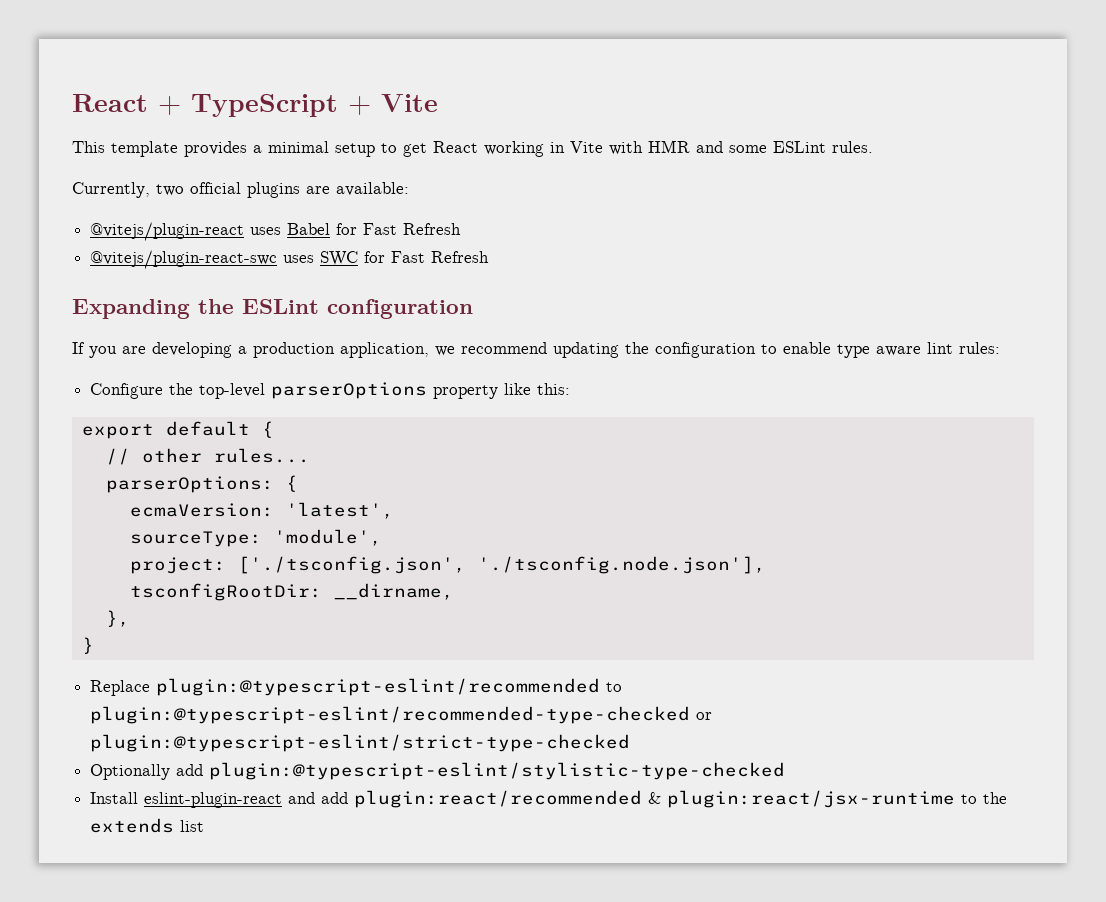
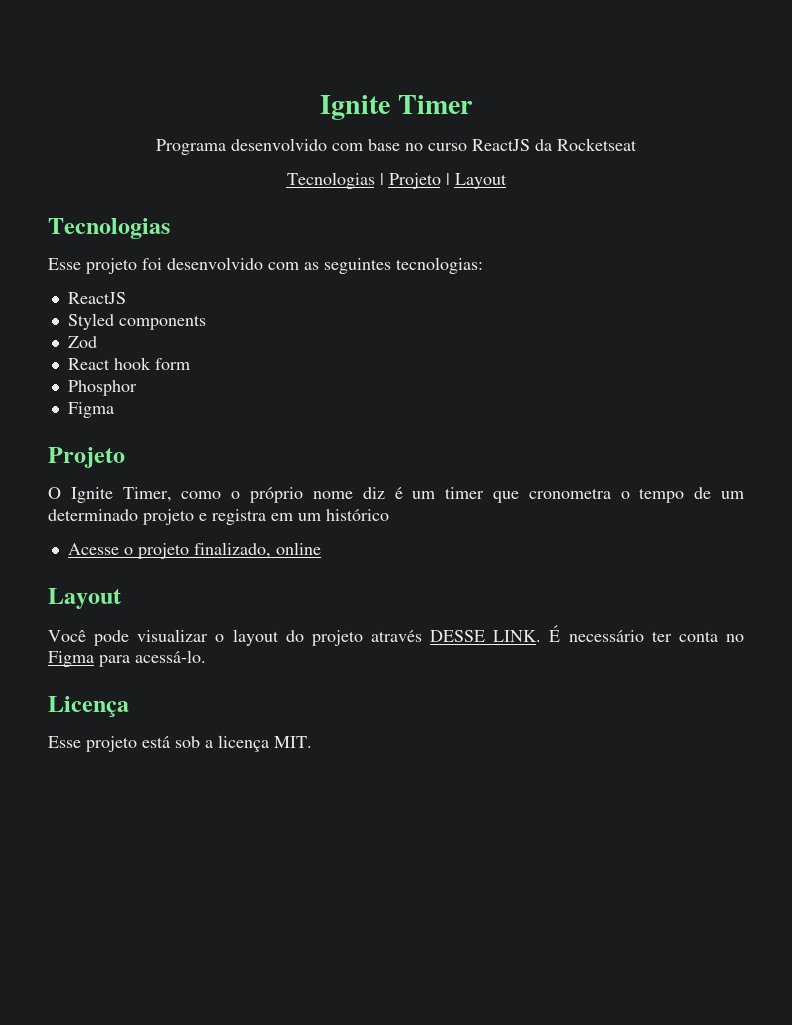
- React + TypeScript + Vite
- This template provides a minimal setup to get React working in Vite with HMR and some ESLint rules.
- Currently, two official plugins are available:
- @vitejs/plugin-react uses Babel for Fast Refresh
- @vitejs/plugin-react-swc uses SWC for Fast Refresh
- Expanding the ESLint configuration
- If you are developing a production application, we recommend updating the configuration to enable type aware lint rules:
- Configure the top-level parserOptions property like this:
- export default {
- // other rules...
- parserOptions: {
- ecmaVersion: 'latest',
- sourceType: 'module',
- project: ['./tsconfig.json', './tsconfig.node.json'],
- tsconfigRootDir: __dirname,
- },
- }
- Replace plugin:@typescript-eslint/recommended to plugin:@typescript-eslint/recommended-type-checked or plugin:@typescript-eslint/strict-type-checked
- Optionally add plugin:@typescript-eslint/stylistic-type-checked
- Install eslint-plugin-react and add plugin:react/recommended & plugin:react/jsx-runtime to the extends list
+ Ignite Timer
+ Programa desenvolvido com base no curso ReactJS da Rocketseat
+ Tecnologias | Projeto | Layout
+ Tecnologias
+ Esse projeto foi desenvolvido com as seguintes tecnologias:
+ ReactJS
+ Styled components
+ Zod
+ React hook form
+ Phosphor
+ Figma
+ Projeto
+ O Ignite Timer, como o próprio nome diz é um timer que cronometra o tempo de um determinado projeto e registra em um histórico
+ Acesse o projeto finalizado, online
+ Layout
+ Você pode visualizar o layout do projeto através DESSE LINK. É necessário ter conta no Figma para acessá-lo.
+ Licença
+ Esse projeto está sob a licença MIT.

